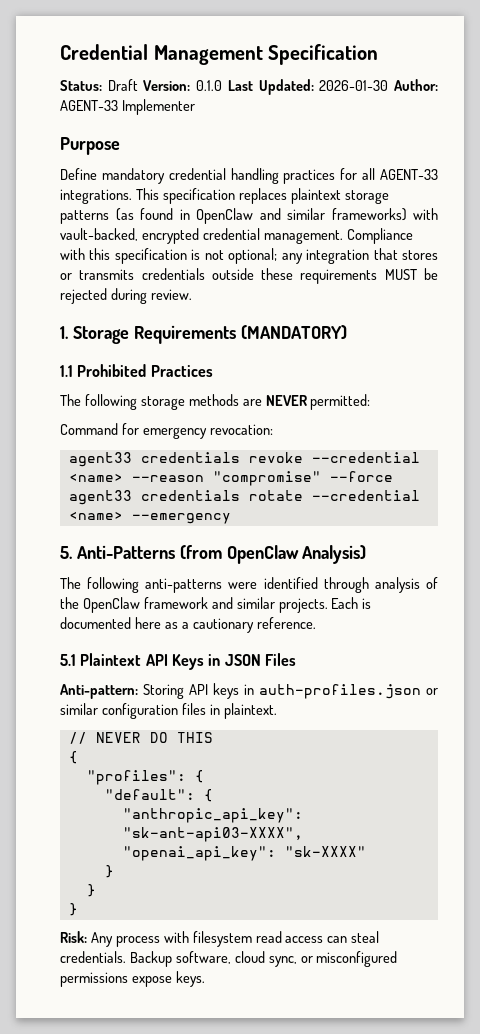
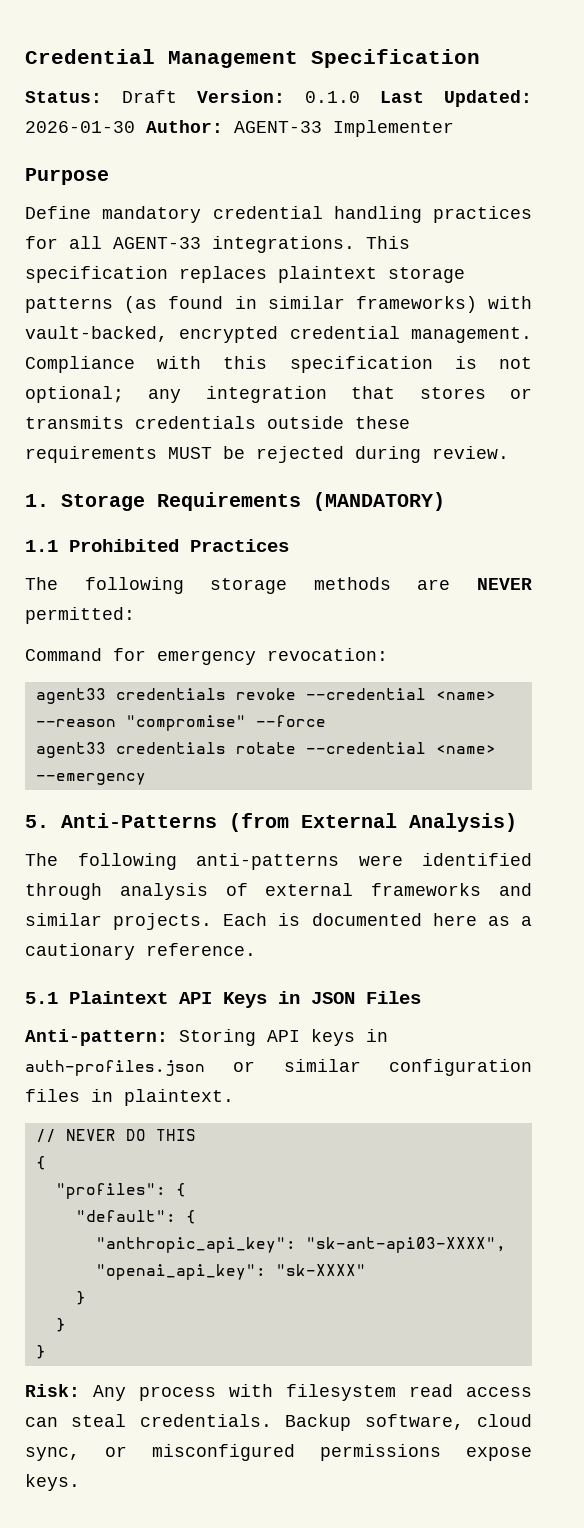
- This specification replaces plaintext storage patterns (as found in OpenClaw and similar frameworks) with vault-backed, encrypted credential management.
+ This specification replaces plaintext storage patterns (as found in similar frameworks) with vault-backed, encrypted credential management.
- 5. Anti-Patterns (from OpenClaw Analysis)
+ 5. Anti-Patterns (from External Analysis)
- The following anti-patterns were identified through analysis of the OpenClaw framework and similar projects.
+ The following anti-patterns were identified through analysis of external frameworks and similar projects.

